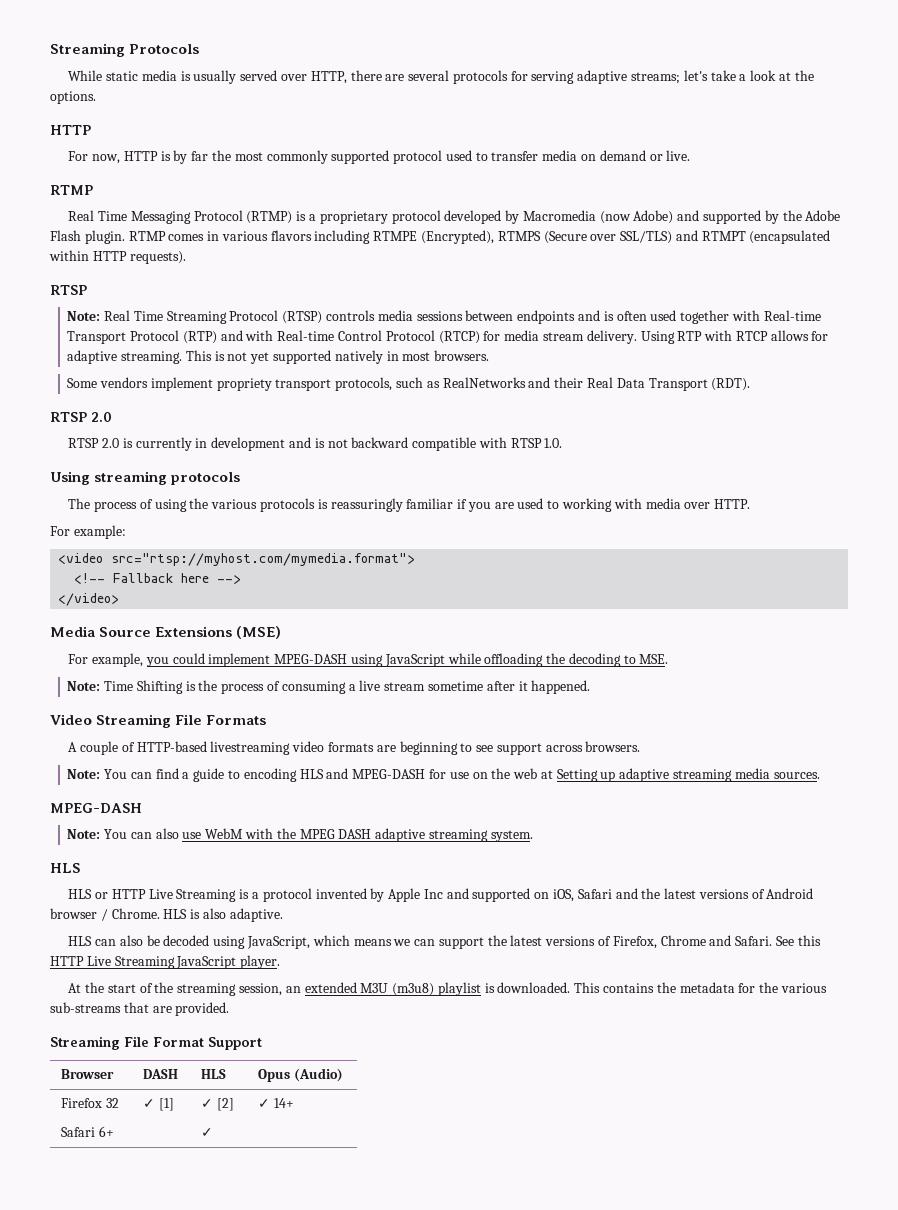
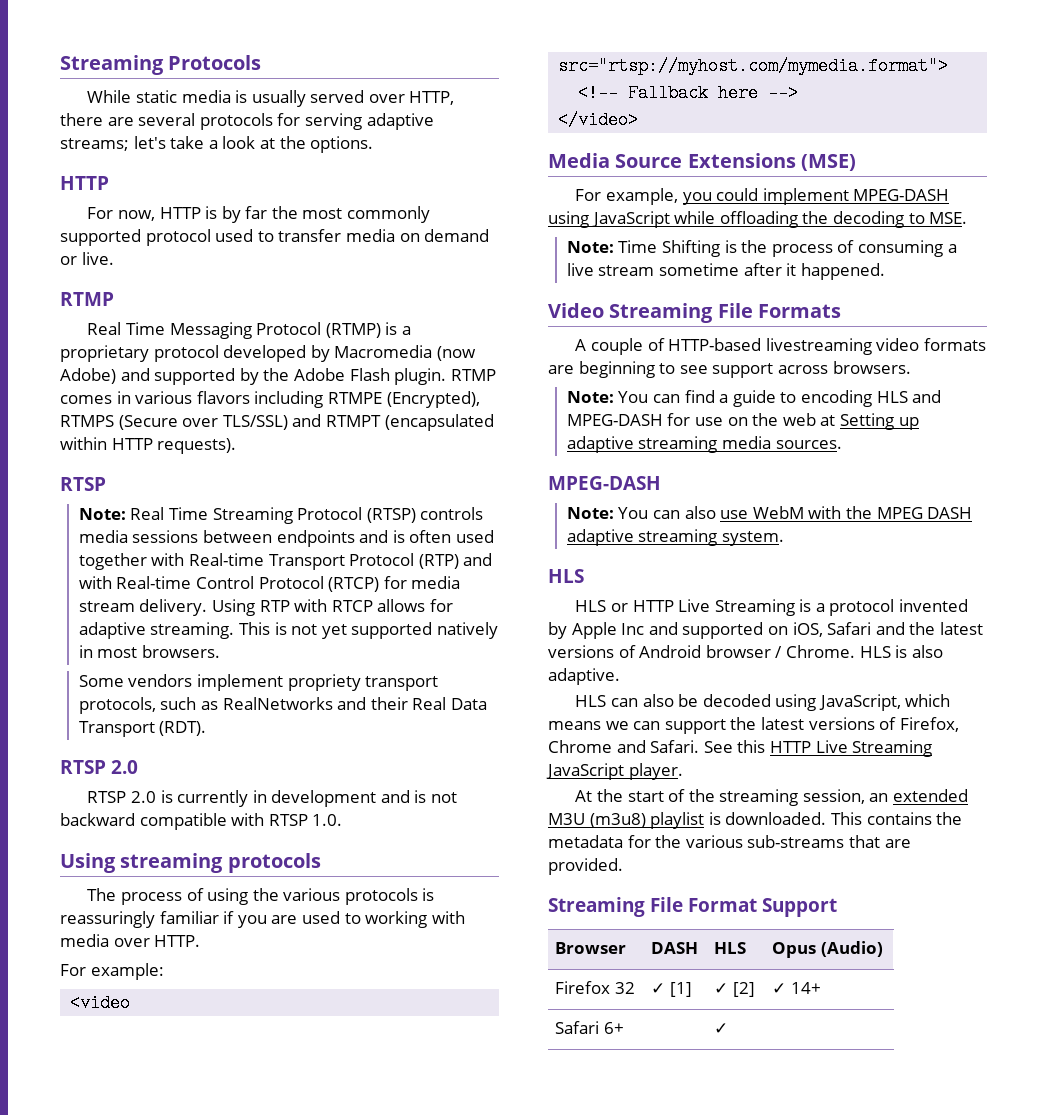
- RTMP comes in various flavors including RTMPE (Encrypted), RTMPS (Secure over SSL/TLS) and RTMPT (encapsulated within HTTP requests).
+ RTMP comes in various flavors including RTMPE (Encrypted), RTMPS (Secure over TLS/SSL) and RTMPT (encapsulated within HTTP requests).

